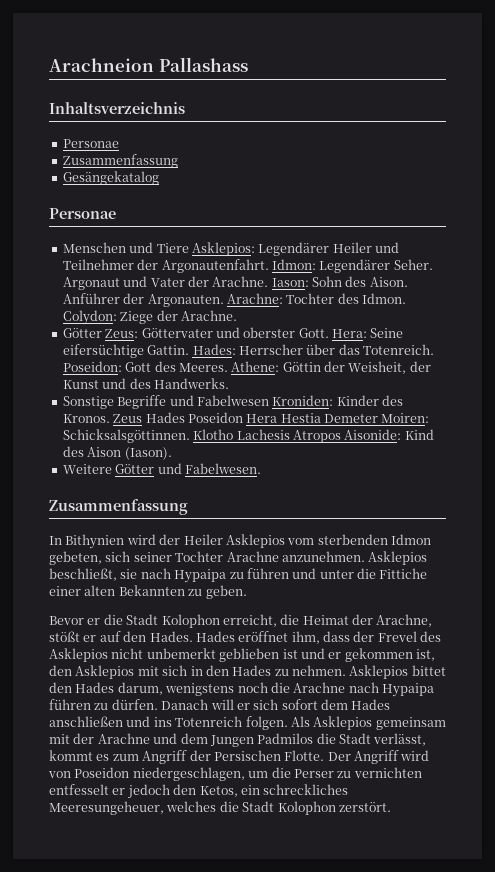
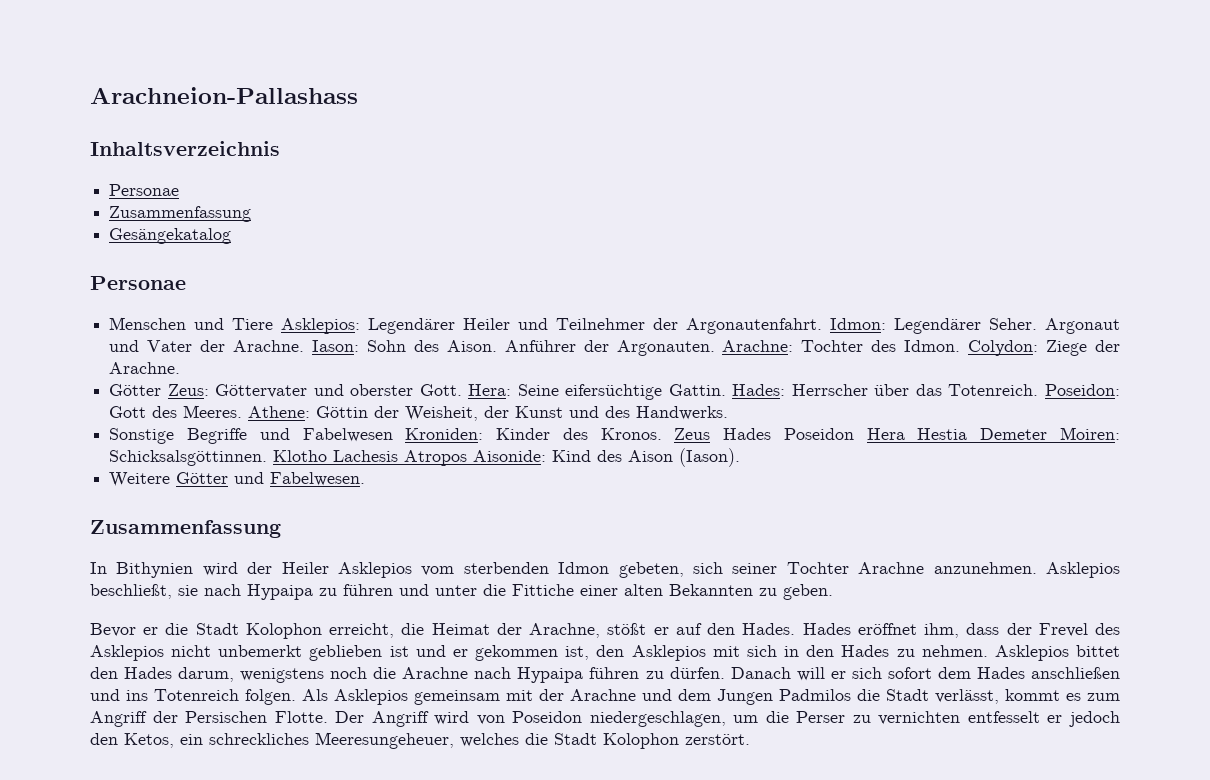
- Arachneion Pallashass
+ Arachneion-Pallashass

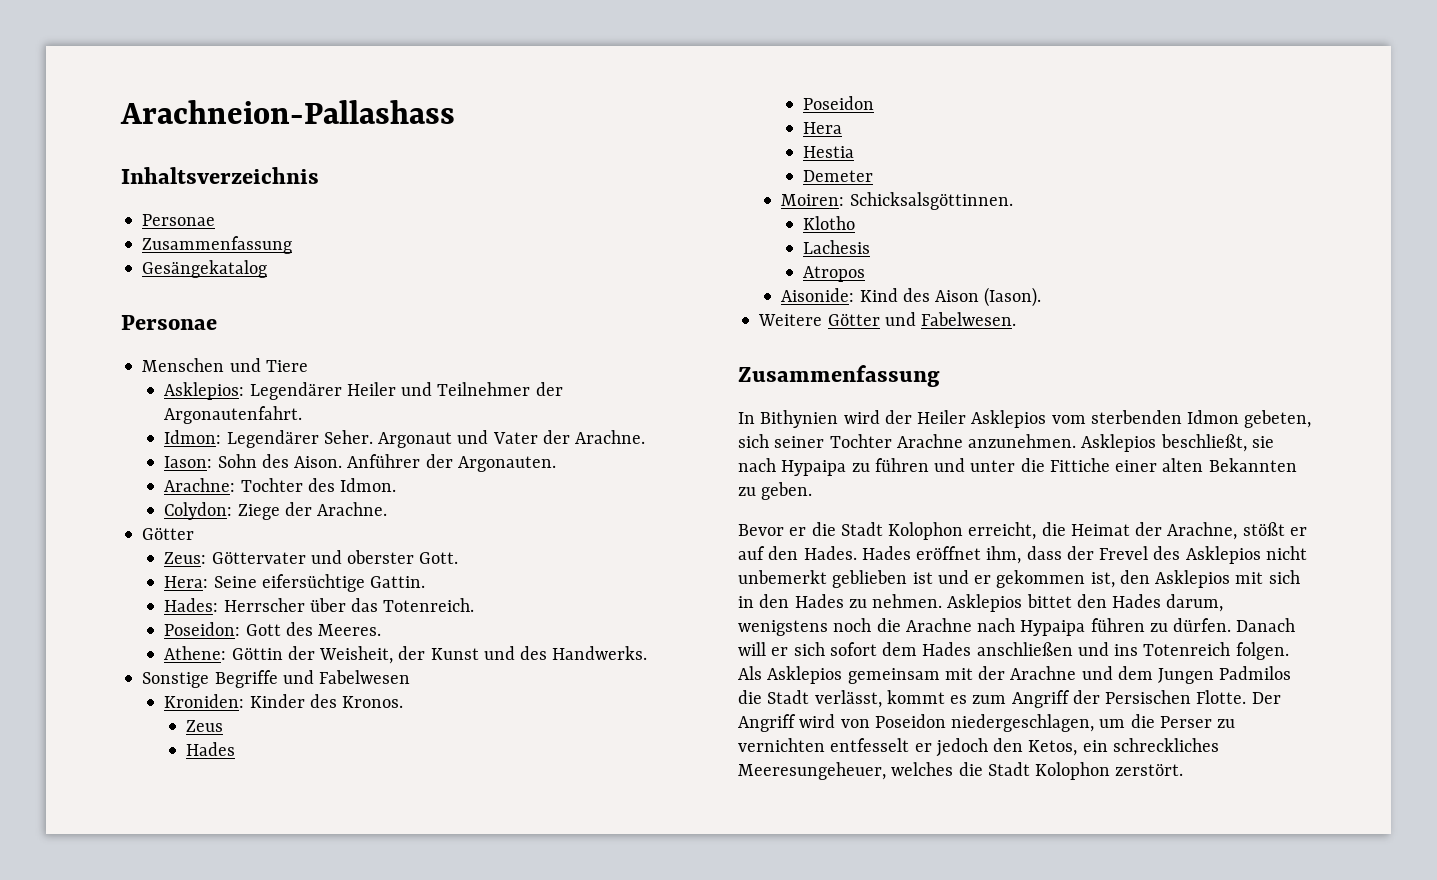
- Menschen und Tiere Asklepios: Legendärer Heiler und Teilnehmer der Argonautenfahrt. Idmon: Legendärer Seher.
+ Menschen und Tiere
+ Asklepios: Legendärer Heiler und Teilnehmer der Argonautenfahrt.
+ Idmon: Legendärer Seher.
- Argonaut und Vater der Arachne. Iason: Sohn des Aison.
+ Argonaut und Vater der Arachne.
+ Iason: Sohn des Aison.
- Anführer der Argonauten. Arachne: Tochter des Idmon. Colydon: Ziege der Arachne.
- Götter Zeus: Göttervater und oberster Gott. Hera: Seine eifersüchtige Gattin. Hades: Herrscher über das Totenreich. Poseidon: Gott des Meeres. Athene: Göttin der Weisheit, der Kunst und des Handwerks.
+ Anführer der Argonauten.
+ Arachne: Tochter des Idmon.
+ Colydon: Ziege der Arachne.
+ Götter
+ Zeus: Göttervater und oberster Gott.
+ Hera: Seine eifersüchtige Gattin.
+ Hades: Herrscher über das Totenreich.
+ Poseidon: Gott des Meeres.
+ Athene: Göttin der Weisheit, der Kunst und des Handwerks.
- Sonstige Begriffe und Fabelwesen Kroniden: Kinder des Kronos. Zeus Hades Poseidon Hera Hestia Demeter Moiren: Schicksalsgöttinnen. Klotho Lachesis Atropos Aisonide: Kind des Aison (Iason).
+ Sonstige Begriffe und Fabelwesen
+ Kroniden: Kinder des Kronos.
+ Zeus
+ Hades
+ Poseidon
+ Hera
+ Hestia
+ Demeter
+ Moiren: Schicksalsgöttinnen.
+ Klotho
+ Lachesis
+ Atropos
+ Aisonide: Kind des Aison (Iason).

